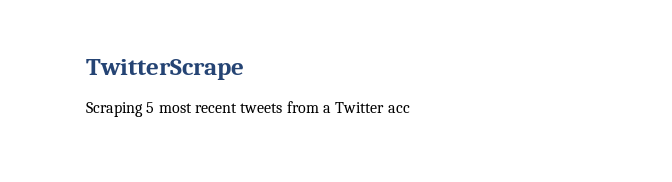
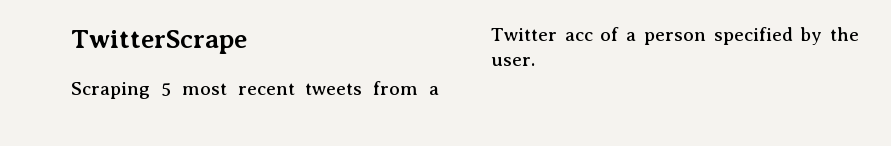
- Scraping 5 most recent tweets from a Twitter acc
+ Scraping 5 most recent tweets from a Twitter acc of a person specified by the user.

